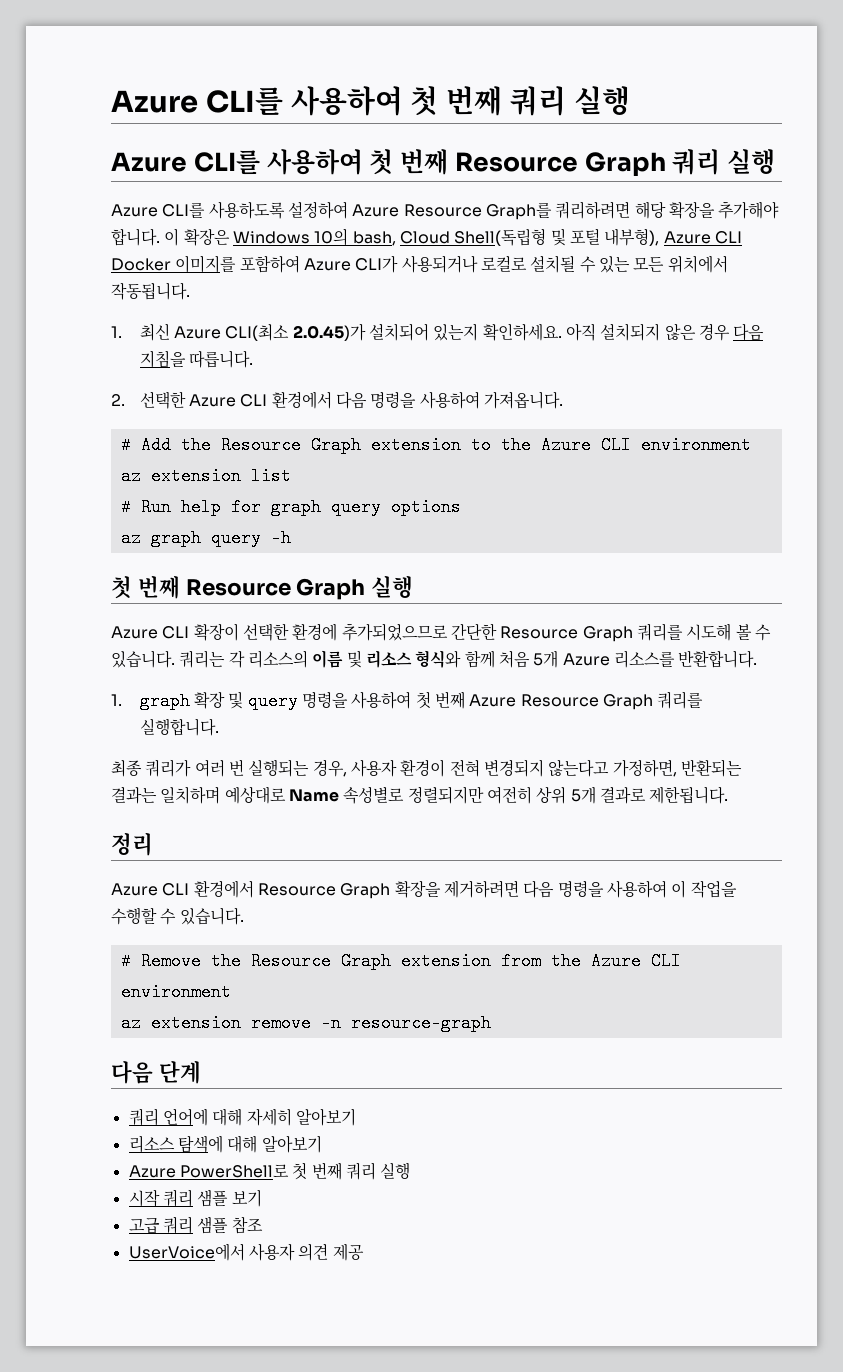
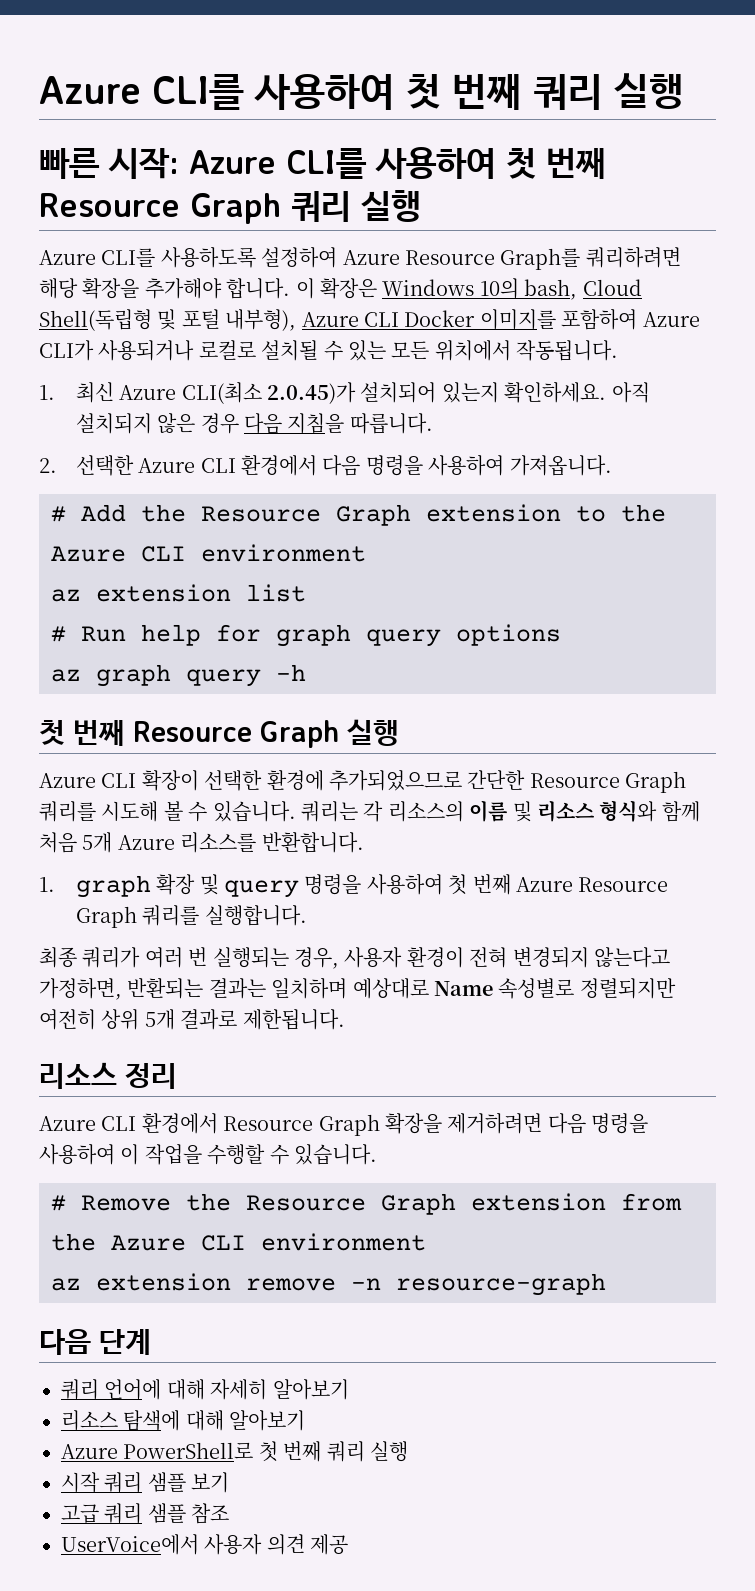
- Azure CLI를 사용하여 첫 번째 Resource Graph 쿼리 실행
+ 빠른 시작: Azure CLI를 사용하여 첫 번째 Resource Graph 쿼리 실행
- 정리
+ 리소스 정리

